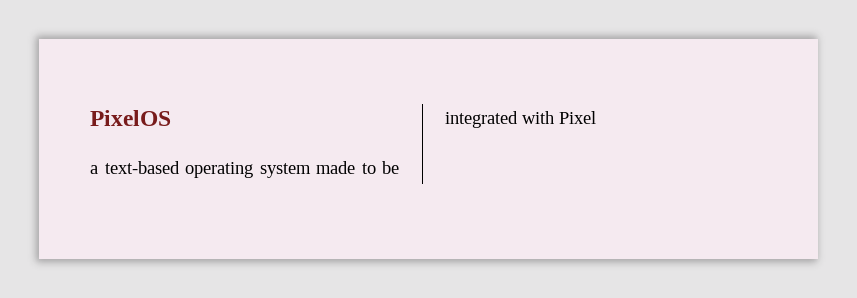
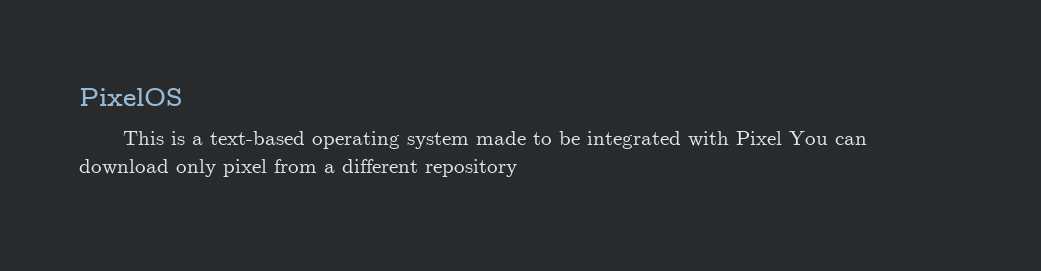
- a text-based operating system made to be integrated with Pixel
+ This is a text-based operating system made to be integrated with Pixel You can download only pixel from a different repository

